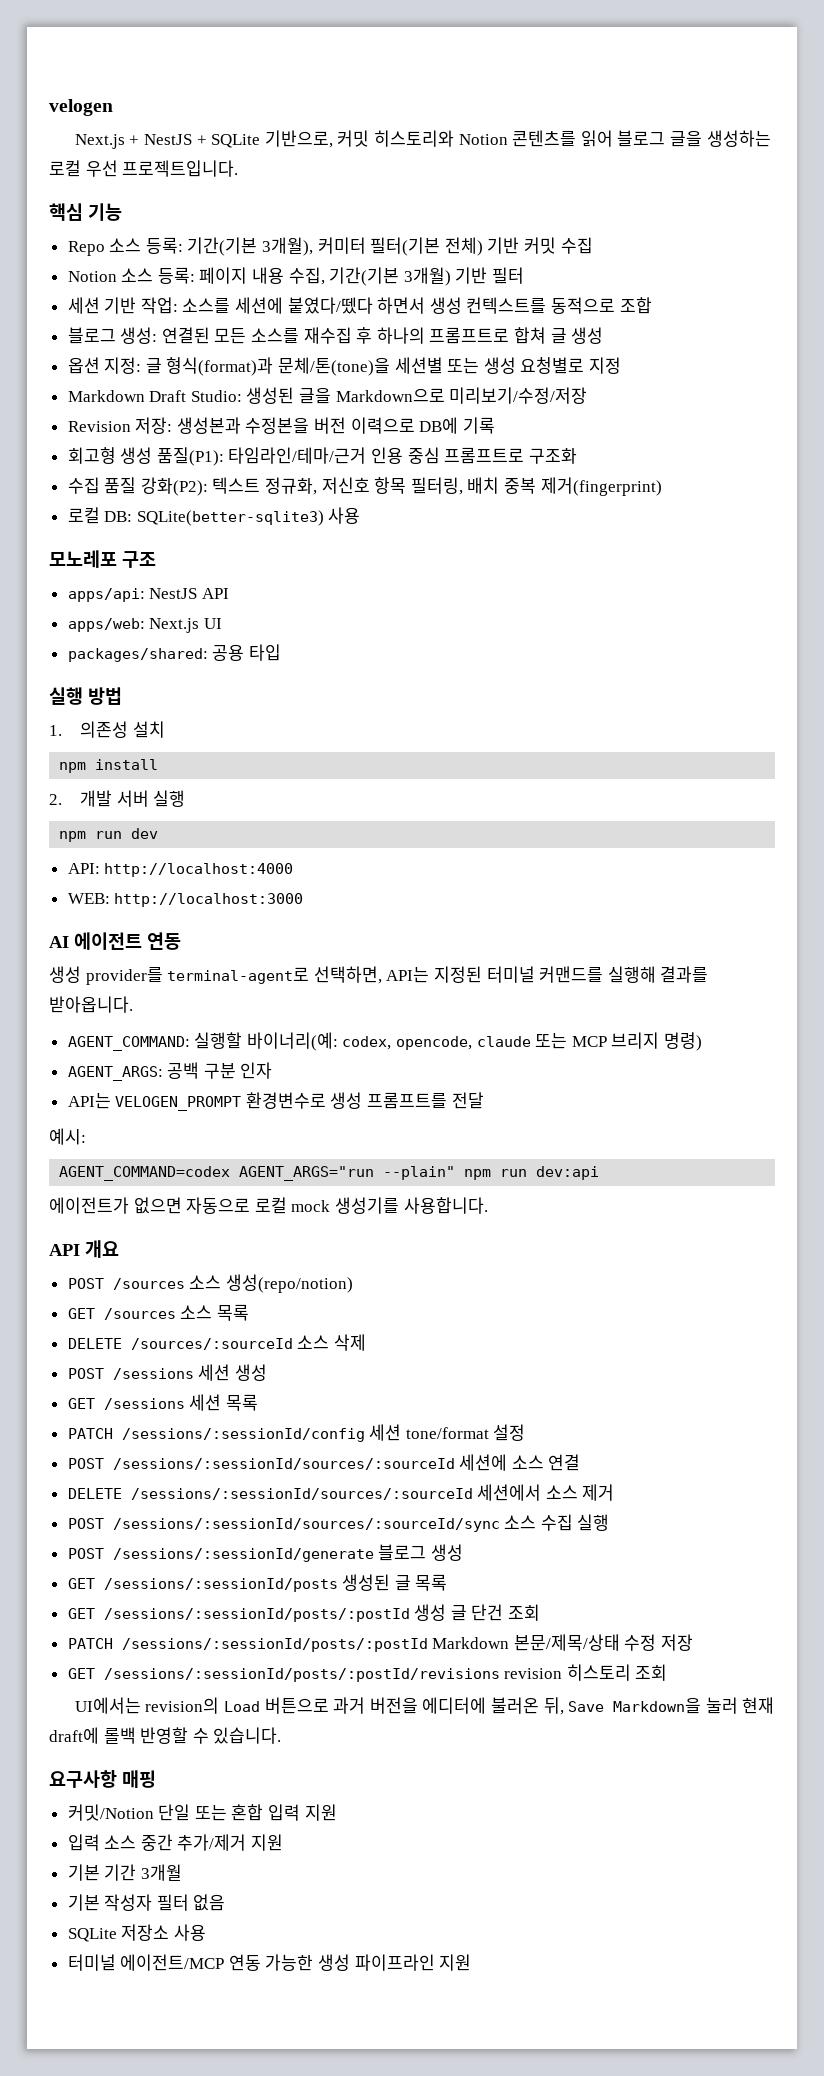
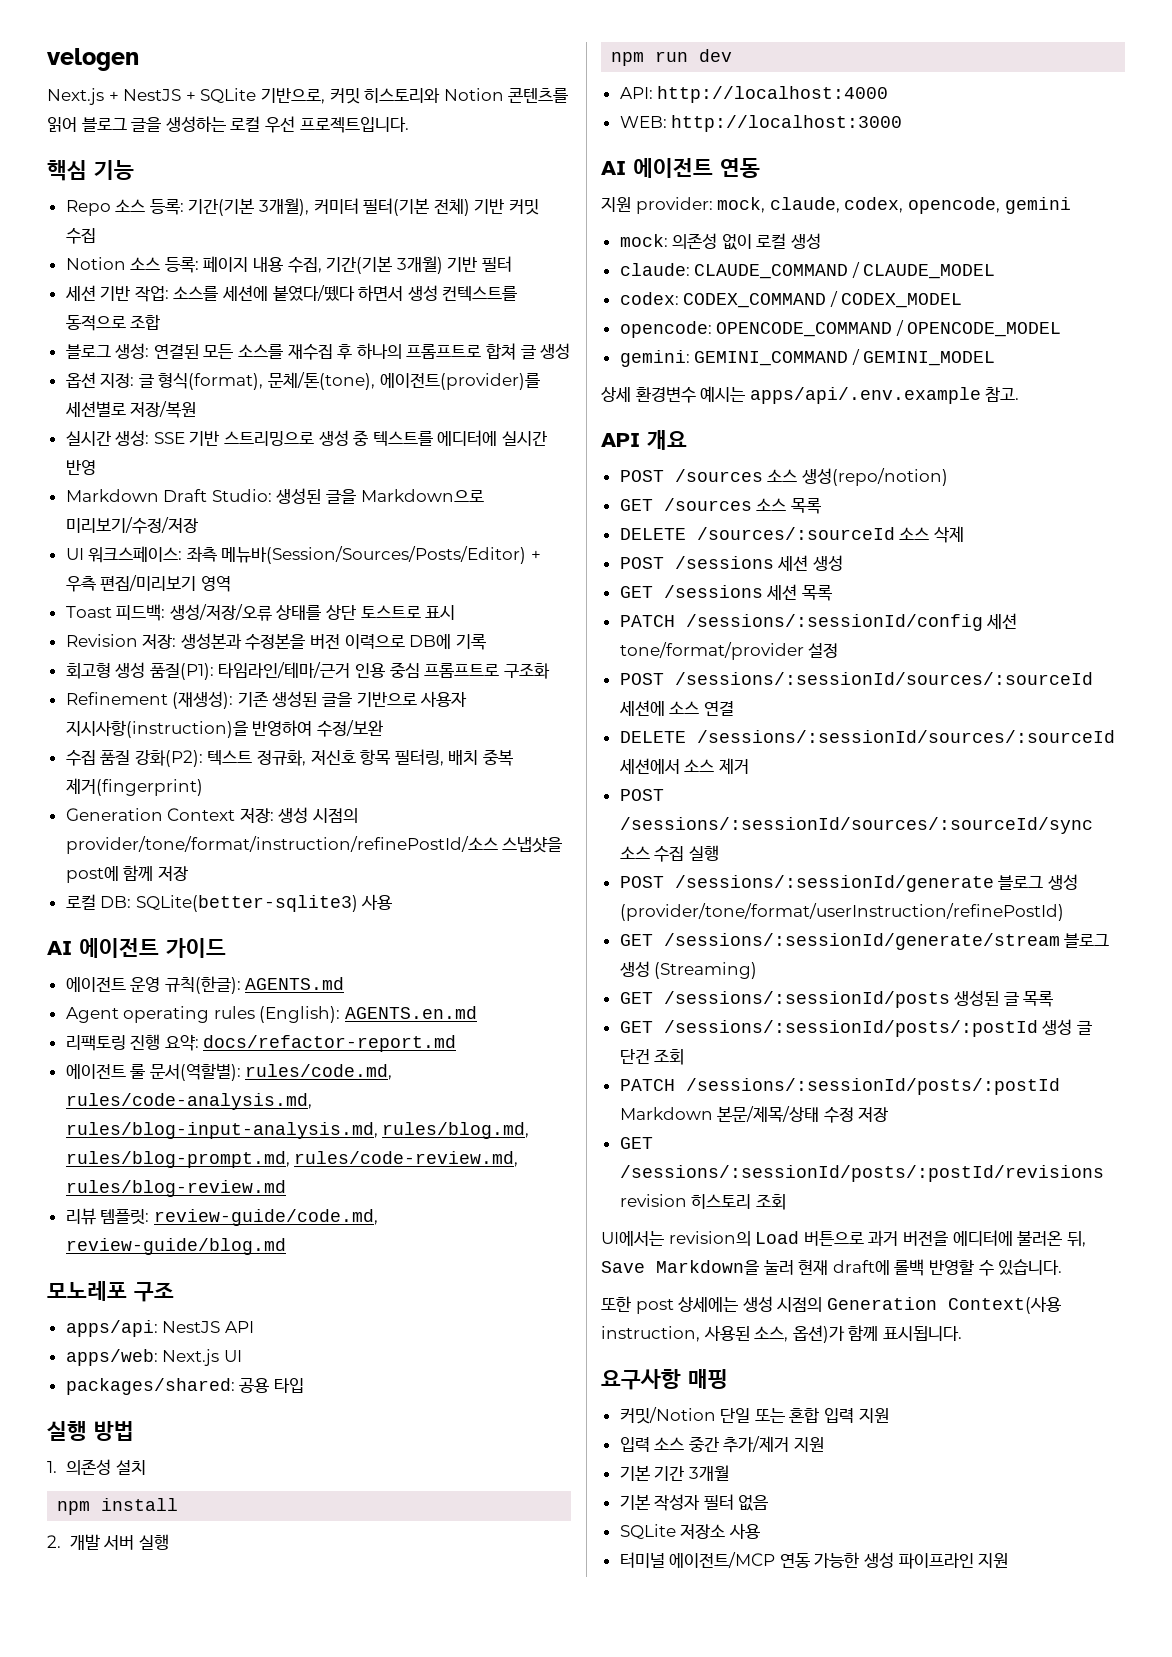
- 옵션 지정: 글 형식(format)과 문체/톤(tone)을 세션별 또는 생성 요청별로 지정
+ 옵션 지정: 글 형식(format), 문체/톤(tone), 에이전트(provider)를 세션별로 저장/복원
+ 실시간 생성: SSE 기반 스트리밍으로 생성 중 텍스트를 에디터에 실시간 반영
+ UI 워크스페이스: 좌측 메뉴바(Session/Sources/Posts/Editor) + 우측 편집/미리보기 영역
+ Toast 피드백: 생성/저장/오류 상태를 상단 토스트로 표시
+ Refinement (재생성): 기존 생성된 글을 기반으로 사용자 지시사항(instruction)을 반영하여 수정/보완
+ Generation Context 저장: 생성 시점의 provider/tone/format/instruction/refinePostId/소스 스냅샷을 post에 함께 저장
  로컬 DB: SQLite(better-sqlite3) 사용
+ AI 에이전트 가이드
+ 에이전트 운영 규칙(한글): AGENTS.md
+ Agent operating rules (English): AGENTS.en.md
+ 리팩토링 진행 요약: docs/refactor-report.md
+ 에이전트 룰 문서(역할별): rules/code.md, rules/code-analysis.md, rules/blog-input-analysis.md, rules/blog.md, rules/blog-prompt.md, rules/code-review.md, rules/blog-review.md
+ 리뷰 템플릿: review-guide/code.md, review-guide/blog.md
- 생성 provider를 terminal-agent로 선택하면, API는 지정된 터미널 커맨드를 실행해 결과를 받아옵니다.
- AGENT_COMMAND: 실행할 바이너리(예: codex, opencode, claude 또는 MCP 브리지 명령)
- AGENT_ARGS: 공백 구분 인자
- API는 VELOGEN_PROMPT 환경변수로 생성 프롬프트를 전달
- 예시:
- AGENT_COMMAND=codex AGENT_ARGS="run --plain" npm run dev:api
- 에이전트가 없으면 자동으로 로컬 mock 생성기를 사용합니다.
+ 지원 provider: mock, claude, codex, opencode, gemini
+ mock: 의존성 없이 로컬 생성
+ claude: CLAUDE_COMMAND / CLAUDE_MODEL
+ codex: CODEX_COMMAND / CODEX_MODEL
+ opencode: OPENCODE_COMMAND / OPENCODE_MODEL
+ gemini: GEMINI_COMMAND / GEMINI_MODEL
+ 상세 환경변수 예시는 apps/api/.env.example 참고.
- PATCH /sessions/:sessionId/config 세션 tone/format 설정
+ PATCH /sessions/:sessionId/config 세션 tone/format/provider 설정
- POST /sessions/:sessionId/generate 블로그 생성
+ POST /sessions/:sessionId/generate 블로그 생성 (provider/tone/format/userInstruction/refinePostId)
+ GET /sessions/:sessionId/generate/stream 블로그 생성 (Streaming)
+ 또한 post 상세에는 생성 시점의 Generation Context(사용 instruction, 사용된 소스, 옵션)가 함께 표시됩니다.

